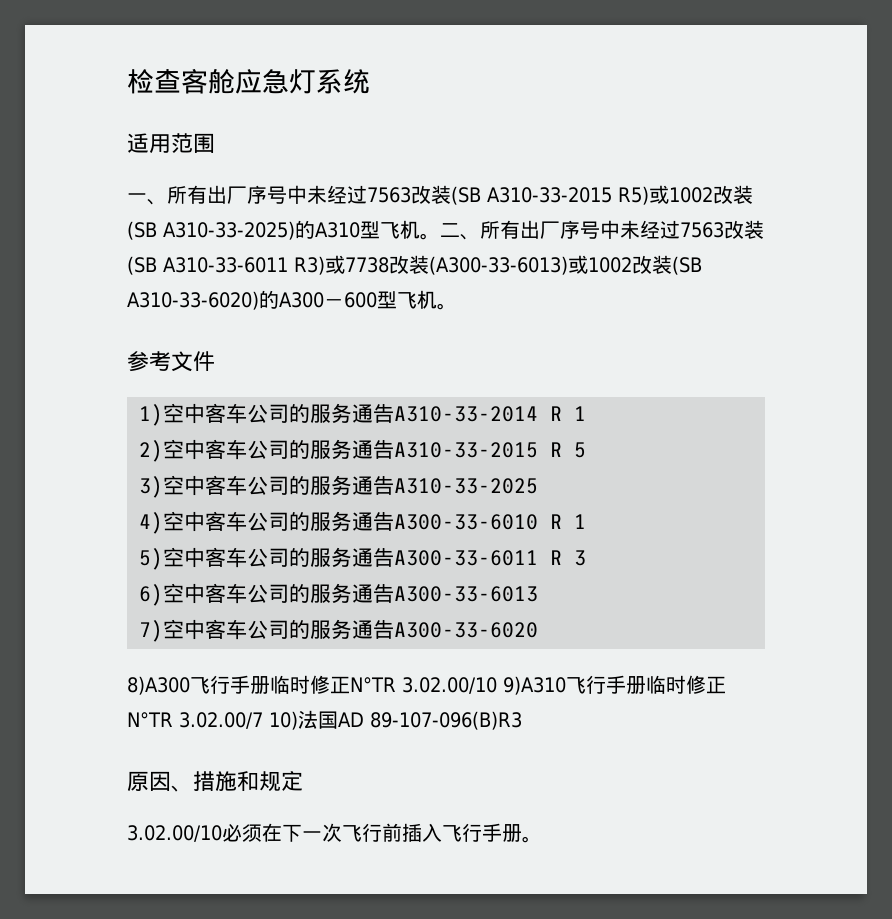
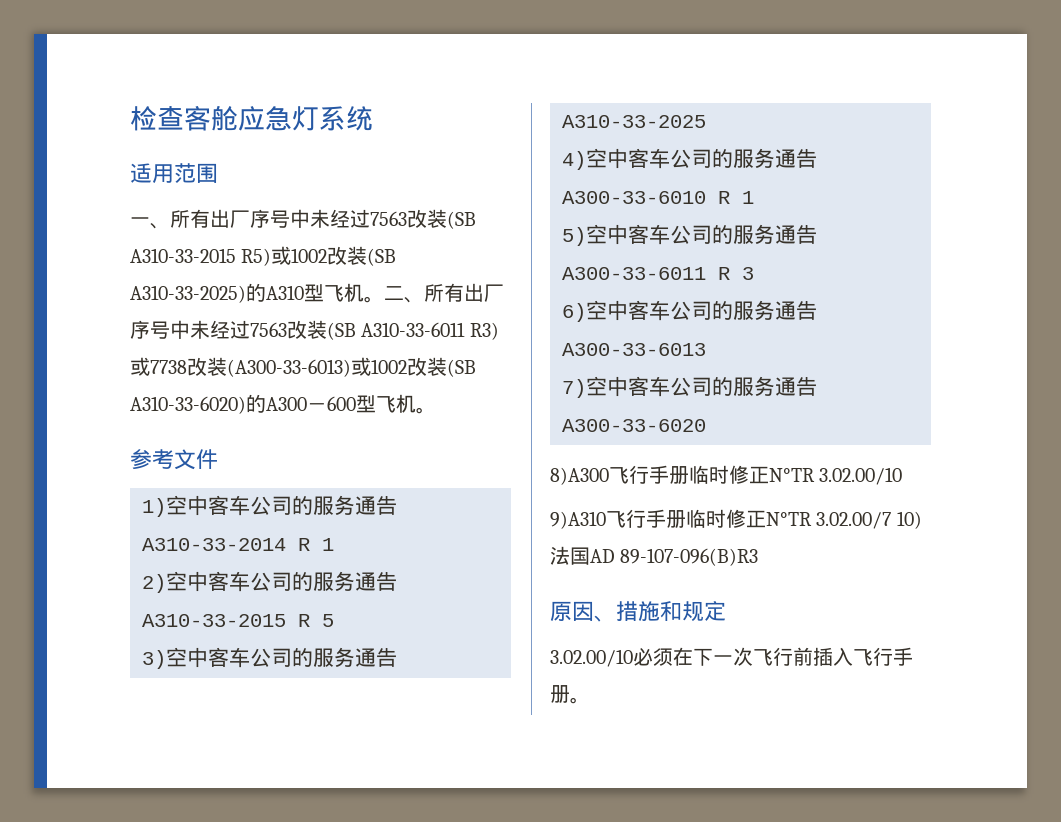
- 8)A300飞行手册临时修正N°TR 3.02.00/10 9)A310飞行手册临时修正N°TR 3.02.00/7 10)法国AD 89-107-096(B)R3
+ 8)A300飞行手册临时修正N°TR 3.02.00/10
+ 9)A310飞行手册临时修正N°TR 3.02.00/7 10)法国AD 89-107-096(B)R3

